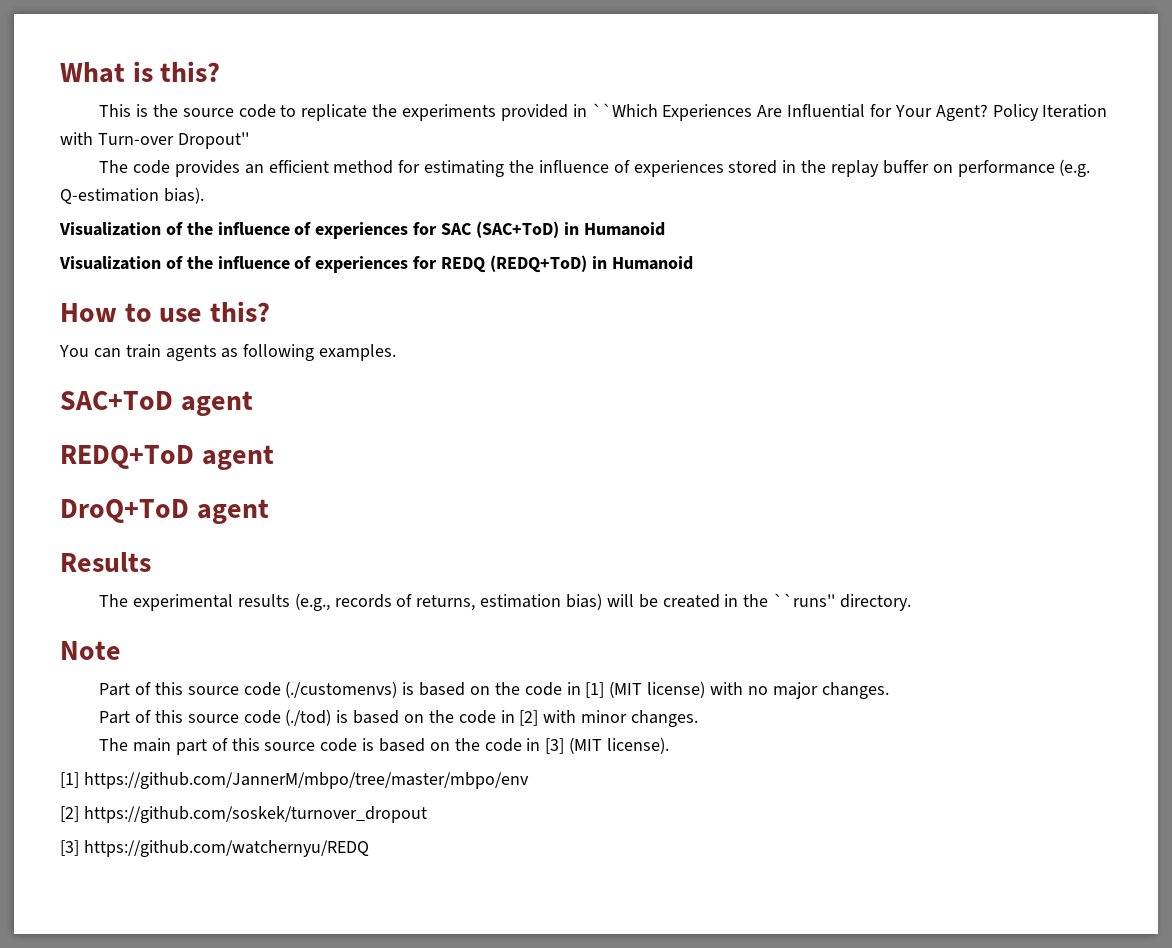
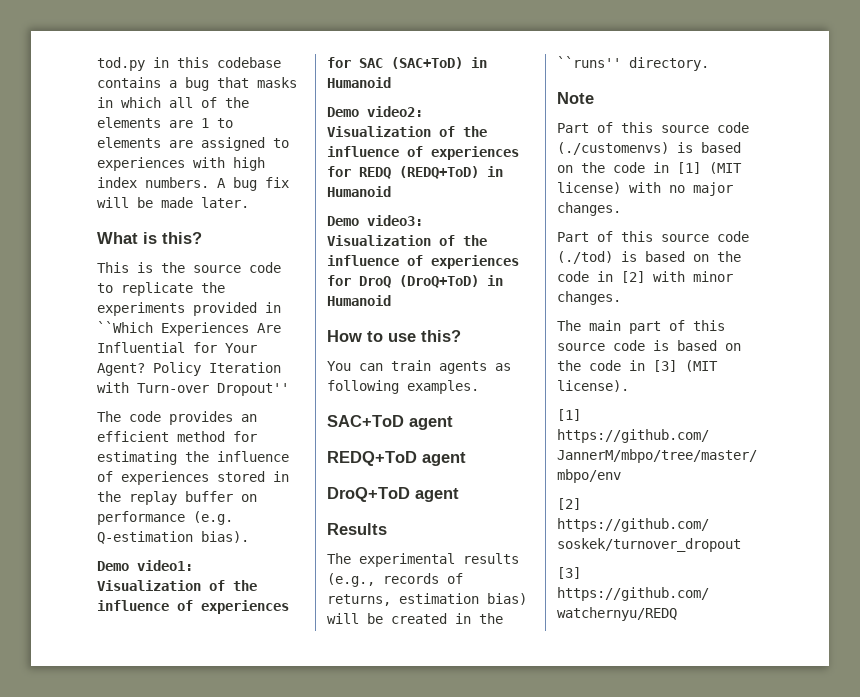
+ tod.py in this codebase contains a bug that masks in which all of the elements are 1 to elements are assigned to experiences with high index numbers. A bug fix will be made later.
- Visualization of the influence of experiences for SAC (SAC+ToD) in Humanoid
+ Demo video1: Visualization of the influence of experiences for SAC (SAC+ToD) in Humanoid
- Visualization of the influence of experiences for REDQ (REDQ+ToD) in Humanoid
+ Demo video2: Visualization of the influence of experiences for REDQ (REDQ+ToD) in Humanoid
+ Demo video3: Visualization of the influence of experiences for DroQ (DroQ+ToD) in Humanoid

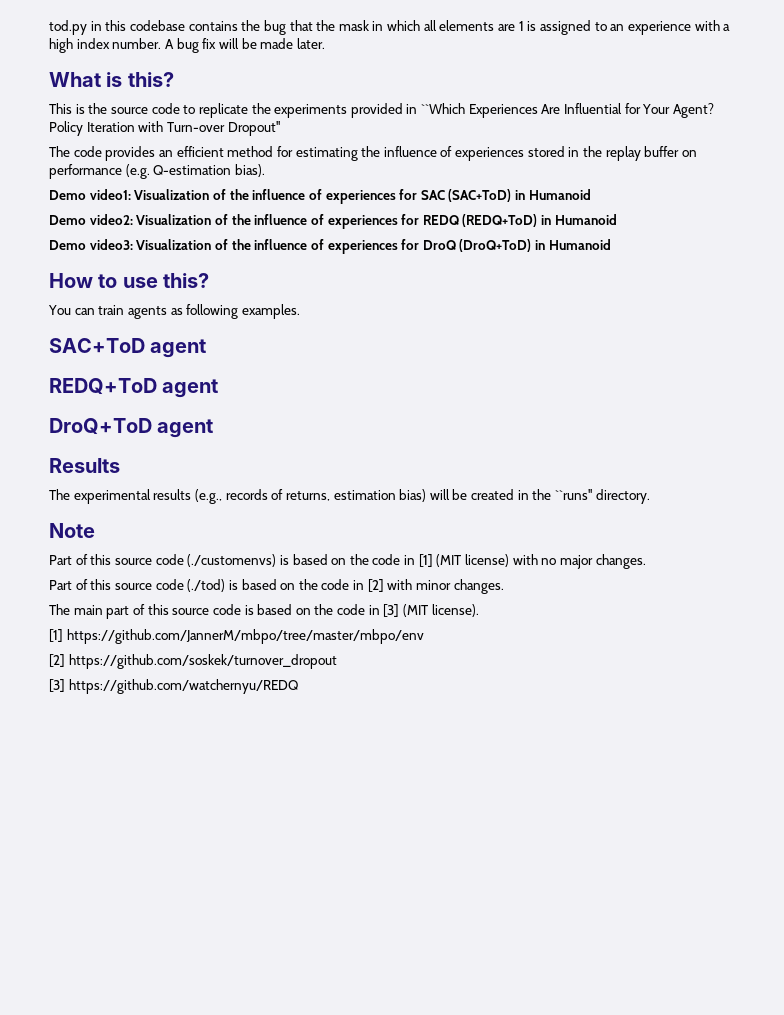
- tod.py in this codebase contains a bug that masks in which all of the elements are 1 to elements are assigned to experiences with high index numbers.
+ tod.py in this codebase contains the bug that the mask in which all elements are 1 is assigned to an experience with a high index number.

